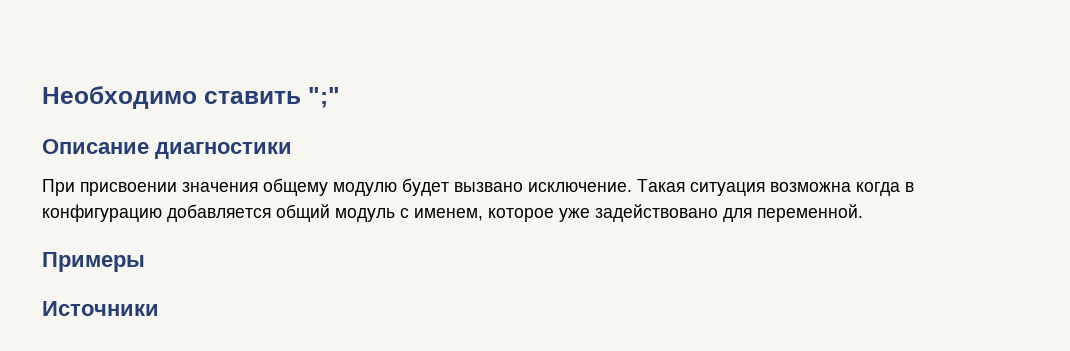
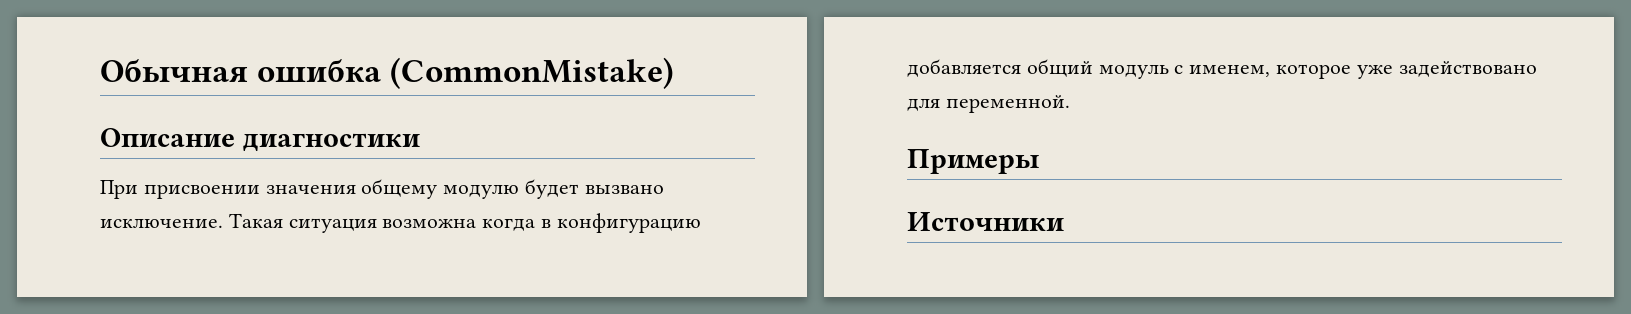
- Необходимо ставить ";"
+ Обычная ошибка (CommonMistake)

